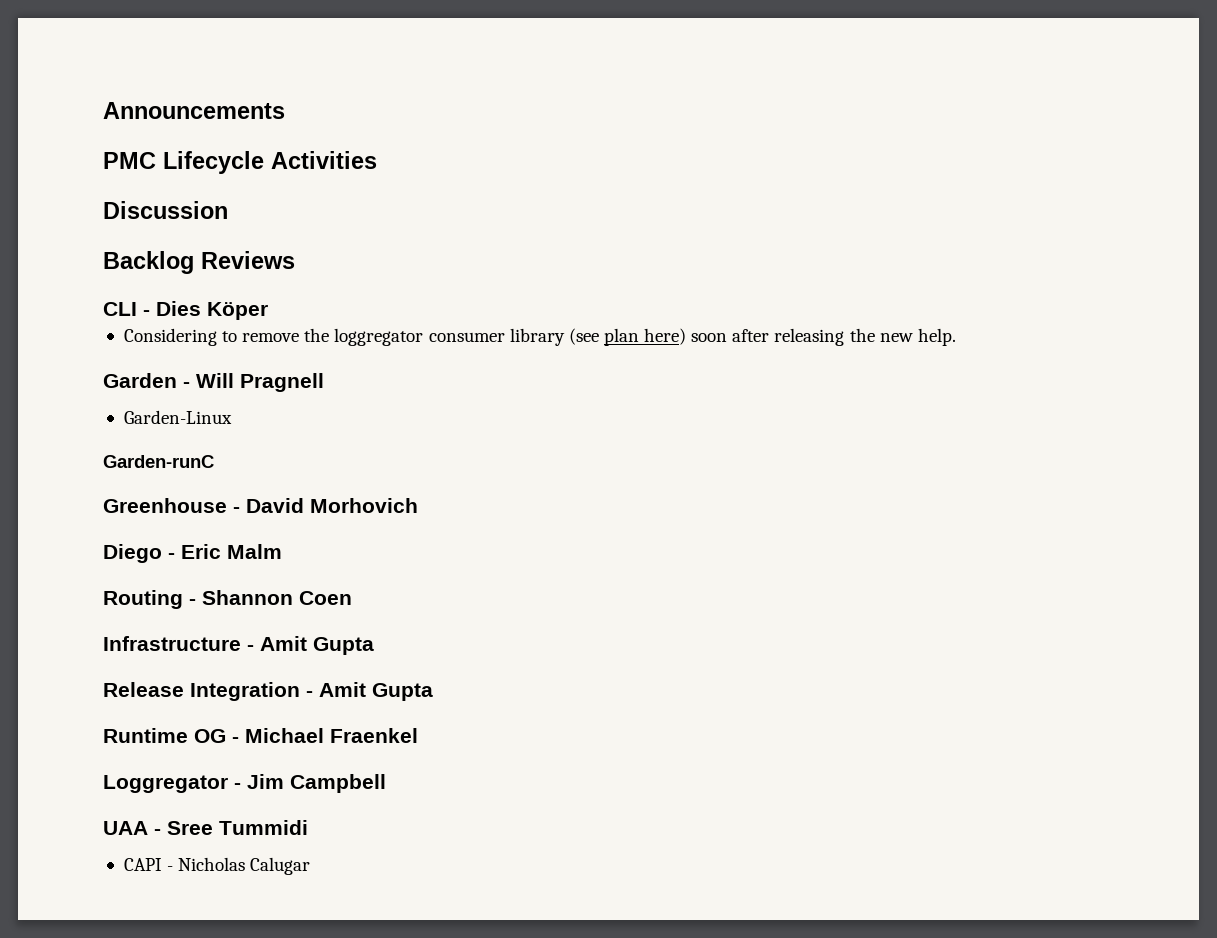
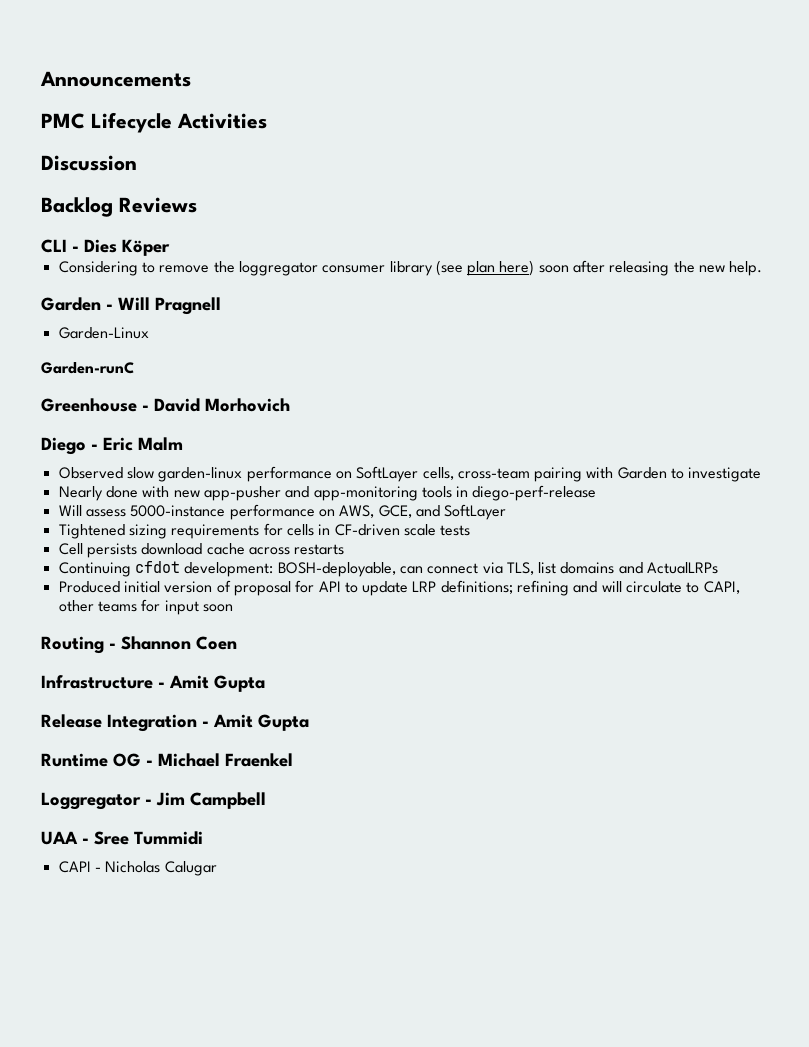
+ Observed slow garden-linux performance on SoftLayer cells, cross-team pairing with Garden to investigate
+ Nearly done with new app-pusher and app-monitoring tools in diego-perf-release
+ Will assess 5000-instance performance on AWS, GCE, and SoftLayer
+ Tightened sizing requirements for cells in CF-driven scale tests
+ Cell persists download cache across restarts
+ Continuing cfdot development: BOSH-deployable, can connect via TLS, list domains and ActualLRPs
+ Produced initial version of proposal for API to update LRP definitions; refining and will circulate to CAPI, other teams for input soon

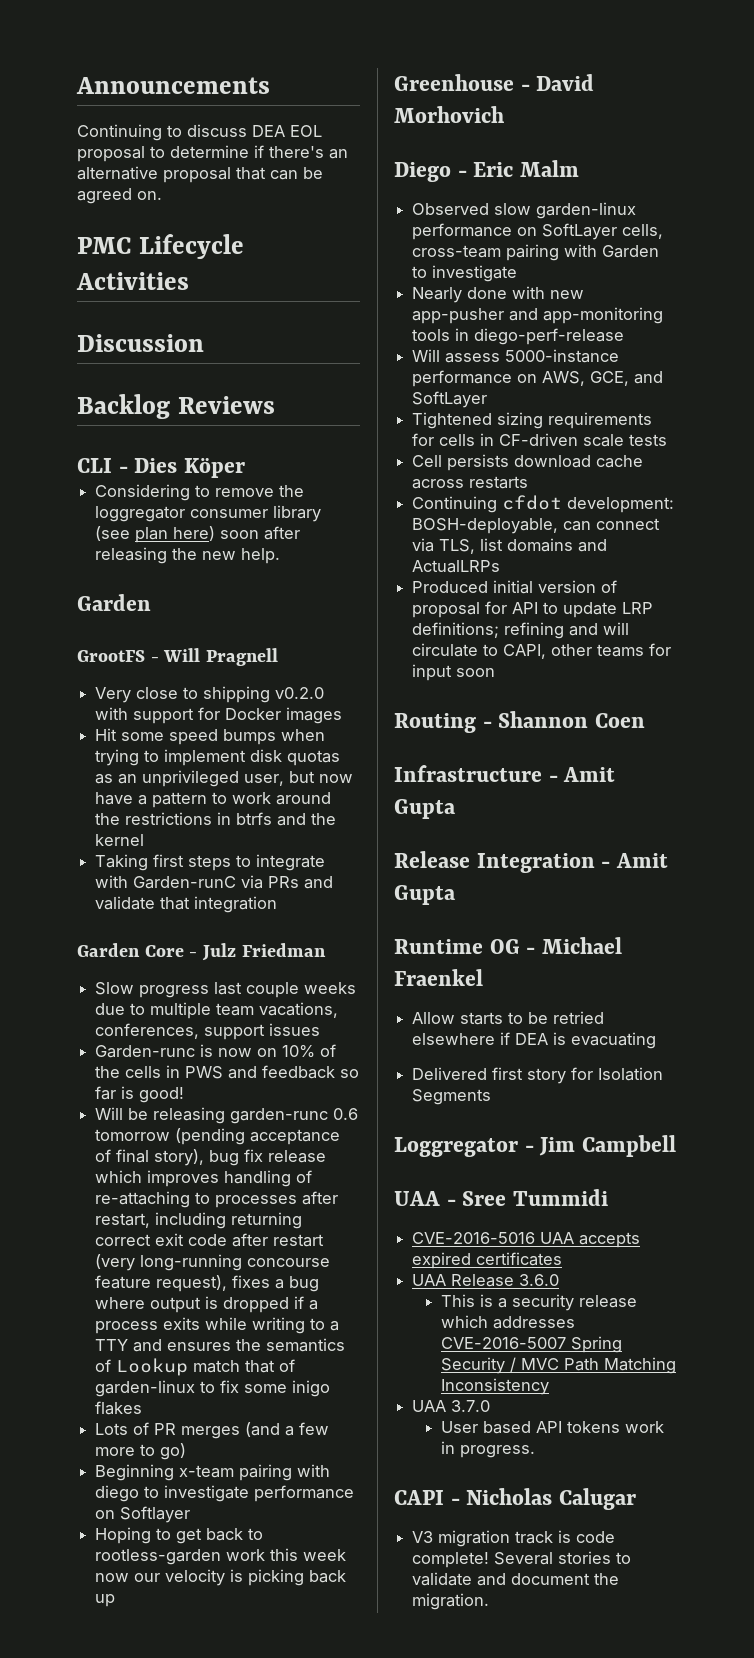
+ Continuing to discuss DEA EOL proposal to determine if there's an alternative proposal that can be agreed on.
  Considering to remove the loggregator consumer library (see plan here) soon after releasing the new help.
- Garden - Will Pragnell
+ Garden
+ GrootFS - Will Pragnell
- Garden-Linux
- Garden-runC
+ Very close to shipping v0.2.0 with support for Docker images
+ Hit some speed bumps when trying to implement disk quotas as an unprivileged user, but now have a pattern to work around the restrictions in btrfs and the kernel
+ Taking first steps to integrate with Garden-runC via PRs and validate that integration
+ Garden Core - Julz Friedman
+ Slow progress last couple weeks due to multiple team vacations, conferences, support issues
+ Garden-runc is now on 10% of the cells in PWS and feedback so far is good!
+ Will be releasing garden-runc 0.6 tomorrow (pending acceptance of final story), bug fix release which improves handling of re-attaching to processes after restart, including returning correct exit code after restart (very long-running concourse feature request), fixes a bug where output is dropped if a process exits while writing to a TTY and ensures the semantics of Lookup match that of garden-linux to fix some inigo flakes
+ Lots of PR merges (and a few more to go)
+ Beginning x-team pairing with diego to investigate performance on Softlayer
+ Hoping to get back to rootless-garden work this week now our velocity is picking back up
+ Allow starts to be retried elsewhere if DEA is evacuating
+ Delivered first story for Isolation Segments
+ CVE-2016-5016 UAA accepts expired certificates
+ UAA Release 3.6.0
+ This is a security release which addresses CVE-2016-5007 Spring Security / MVC Path Matching Inconsistency
+ UAA 3.7.0
+ User based API tokens work in progress.
  CAPI - Nicholas Calugar
+ V3 migration track is code complete! Several stories to validate and document the migration.

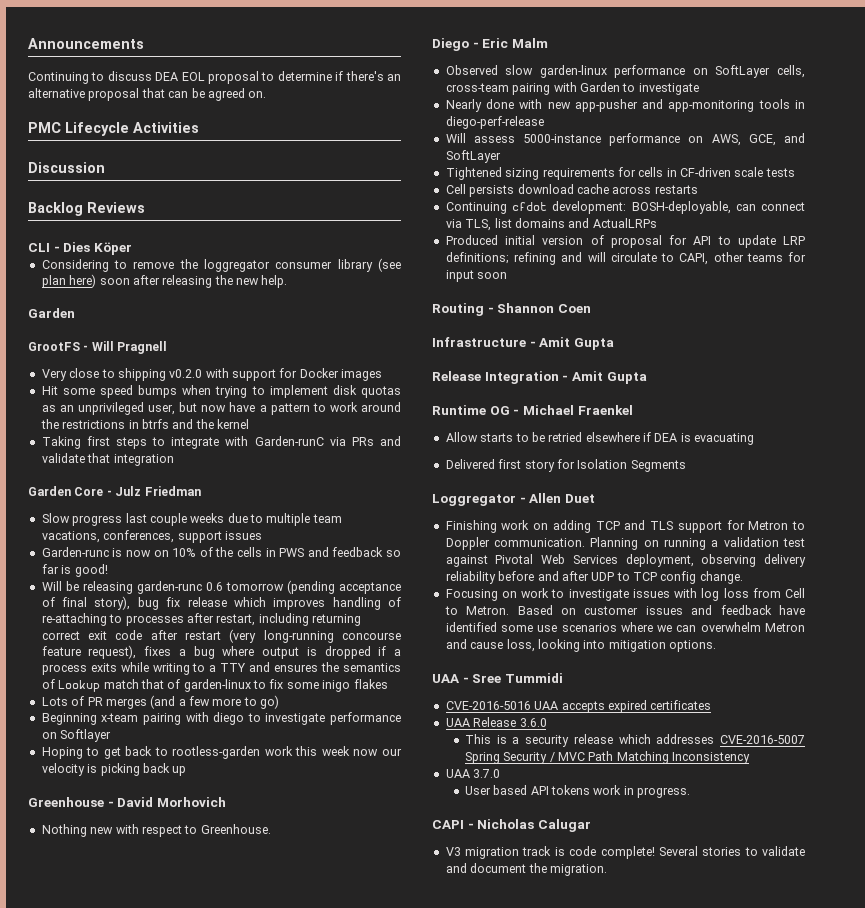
+ Nothing new with respect to Greenhouse.
- Loggregator - Jim Campbell
+ Loggregator - Allen Duet
+ Finishing work on adding TCP and TLS support for Metron to Doppler communication. Planning on running a validation test against Pivotal Web Services deployment, observing delivery reliability before and after UDP to TCP config change.
+ Focusing on work to investigate issues with log loss from Cell to Metron. Based on customer issues and feedback have identified some use scenarios where we can overwhelm Metron and cause loss, looking into mitigation options.

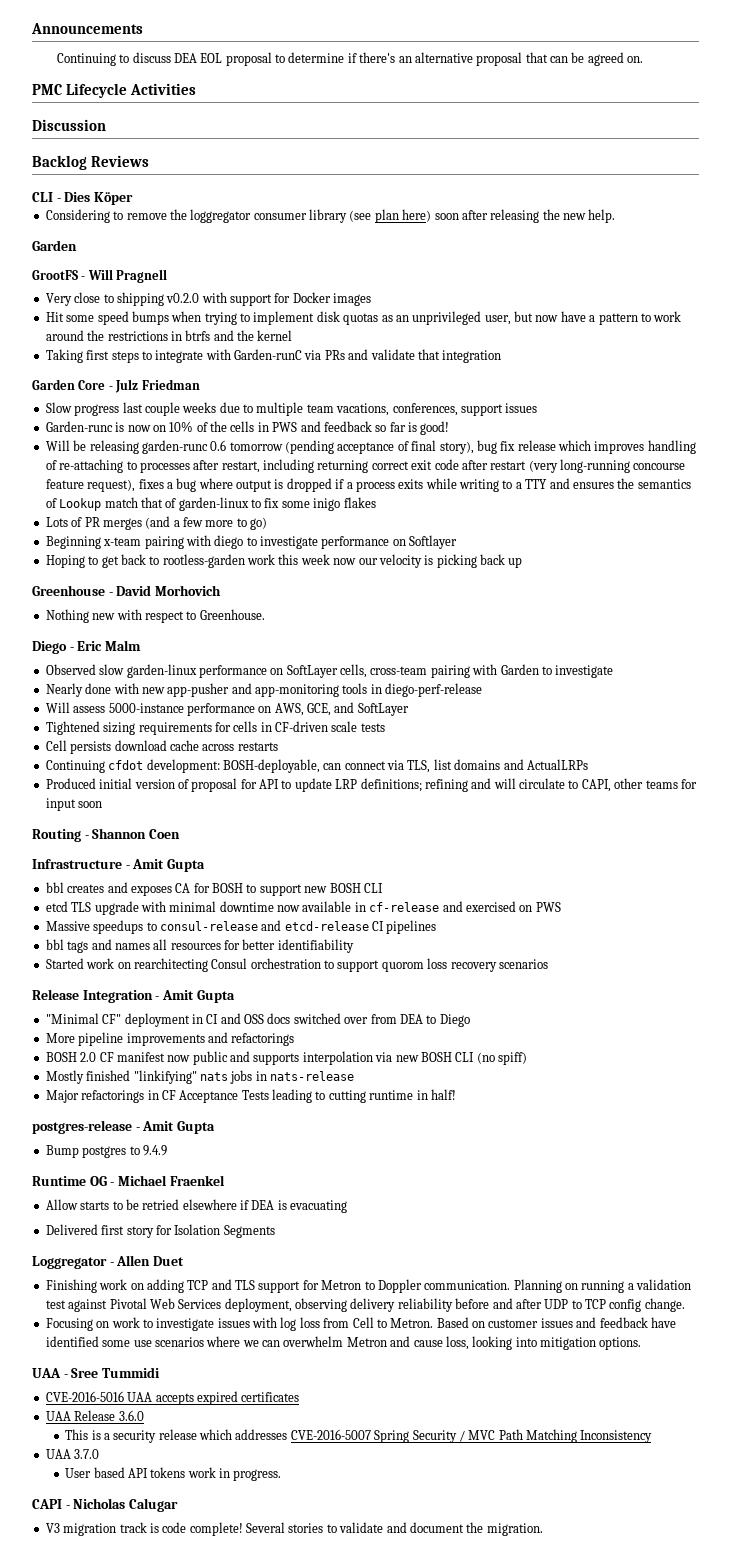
+ bbl creates and exposes CA for BOSH to support new BOSH CLI
+ etcd TLS upgrade with minimal downtime now available in cf-release and exercised on PWS
+ Massive speedups to consul-release and etcd-release CI pipelines
+ bbl tags and names all resources for better identifiability
+ Started work on rearchitecting Consul orchestration to support quorom loss recovery scenarios
+ "Minimal CF" deployment in CI and OSS docs switched over from DEA to Diego
+ More pipeline improvements and refactorings
+ BOSH 2.0 CF manifest now public and supports interpolation via new BOSH CLI (no spiff)
+ Mostly finished "linkifying" nats jobs in nats-release
+ Major refactorings in CF Acceptance Tests leading to cutting runtime in half!
+ postgres-release - Amit Gupta
+ Bump postgres to 9.4.9

